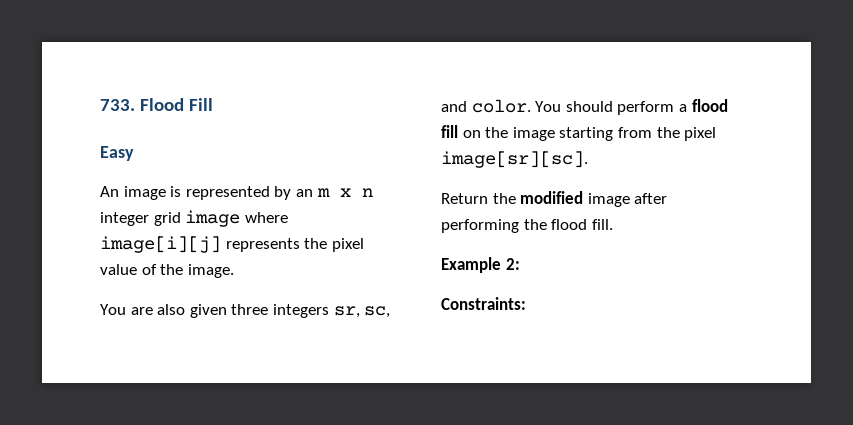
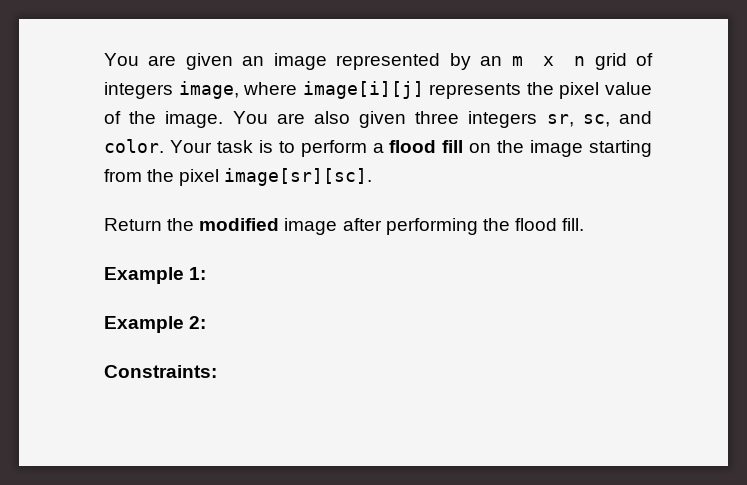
- 733. Flood Fill
- Easy
- An image is represented by an m x n integer grid image where image[i][j] represents the pixel value of the image.
- You are also given three integers sr, sc, and color.
+ You are given an image represented by an m x n grid of integers image, where image[i][j] represents the pixel value of the image. You are also given three integers sr, sc, and color.
- You should perform a flood fill on the image starting from the pixel image[sr][sc].
+ Your task is to perform a flood fill on the image starting from the pixel image[sr][sc].
+ Example 1:

